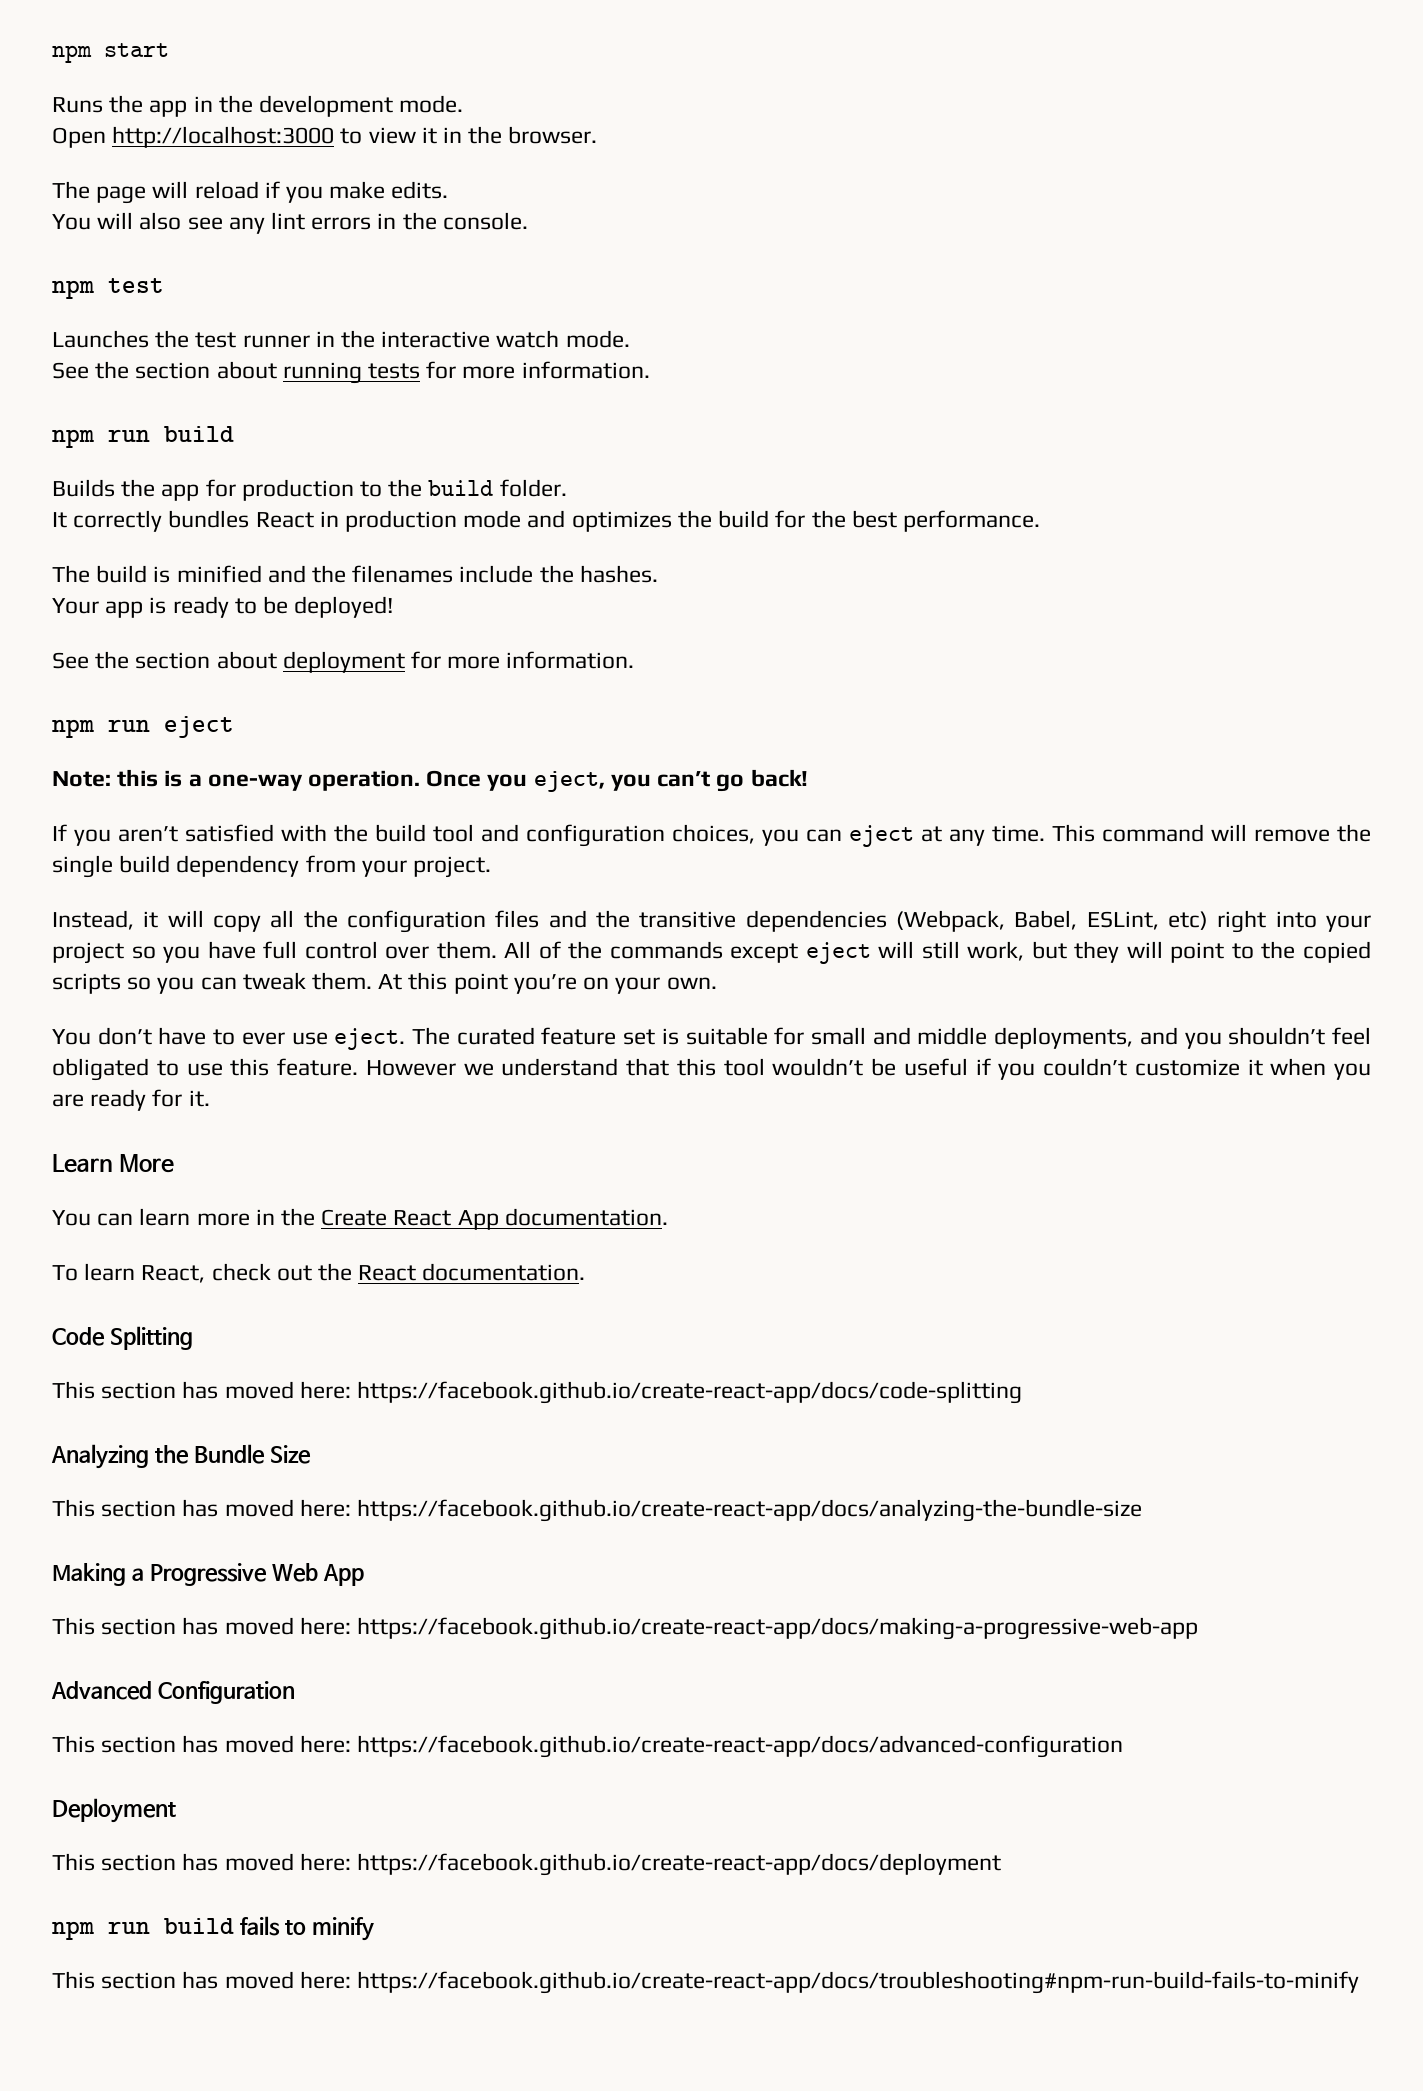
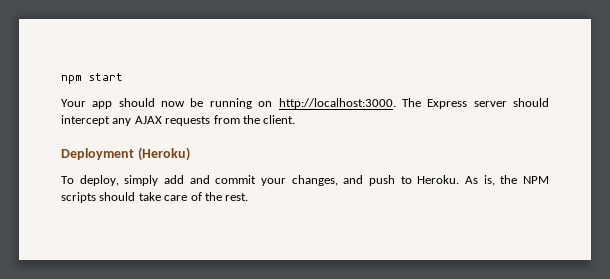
- Runs the app in the development mode.
- Open http://localhost:3000 to view it in the browser.
- The page will reload if you make edits.
- You will also see any lint errors in the console.
- npm test
- Launches the test runner in the interactive watch mode.
- See the section about running tests for more information.
- npm run build
- Builds the app for production to the build folder.
- It correctly bundles React in production mode and optimizes the build for the best performance.
- The build is minified and the filenames include the hashes.
- Your app is ready to be deployed!
- See the section about deployment for more information.
- npm run eject
- Note: this is a one-way operation. Once you eject, you can’t go back!
- If you aren’t satisfied with the build tool and configuration choices, you can eject at any time. This command will remove the single build dependency from your project.
- Instead, it will copy all the configuration files and the transitive dependencies (Webpack, Babel, ESLint, etc) right into your project so you have full control over them. All of the commands except eject will still work, but they will point to the copied scripts so you can tweak them. At this point you’re on your own.
- You don’t have to ever use eject. The curated feature set is suitable for small and middle deployments, and you shouldn’t feel obligated to use this feature. However we understand that this tool wouldn’t be useful if you couldn’t customize it when you are ready for it.
- Learn More
- You can learn more in the Create React App documentation.
- To learn React, check out the React documentation.
- Code Splitting
- This section has moved here: https://facebook.github.io/create-react-app/docs/code-splitting
- Analyzing the Bundle Size
- This section has moved here: https://facebook.github.io/create-react-app/docs/analyzing-the-bundle-size
- Making a Progressive Web App
- This section has moved here: https://facebook.github.io/create-react-app/docs/making-a-progressive-web-app
- Advanced Configuration
- This section has moved here: https://facebook.github.io/create-react-app/docs/advanced-configuration
- Deployment
- This section has moved here: https://facebook.github.io/create-react-app/docs/deployment
- npm run build fails to minify
- This section has moved here: https://facebook.github.io/create-react-app/docs/troubleshooting#npm-run-build-fails-to-minify
+ Your app should now be running on http://localhost:3000. The Express server should intercept any AJAX requests from the client.
+ Deployment (Heroku)
+ To deploy, simply add and commit your changes, and push to Heroku. As is, the NPM scripts should take care of the rest.

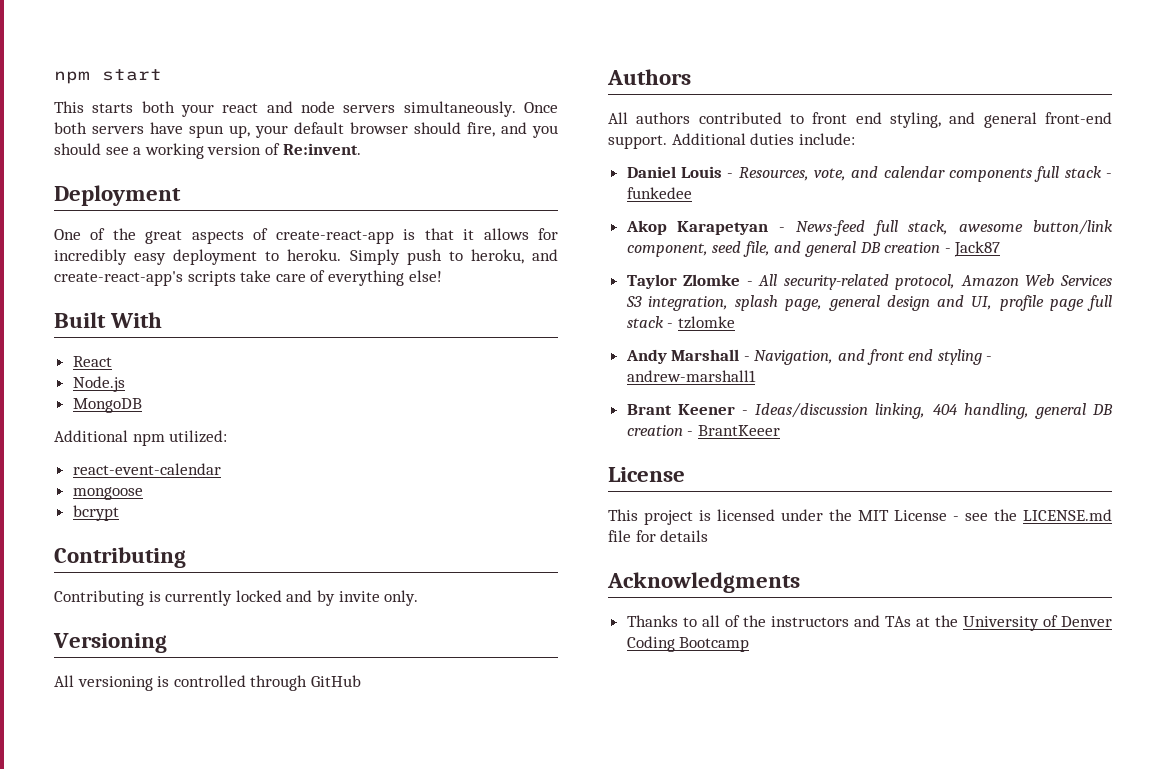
- Your app should now be running on http://localhost:3000. The Express server should intercept any AJAX requests from the client.
- Deployment (Heroku)
- To deploy, simply add and commit your changes, and push to Heroku. As is, the NPM scripts should take care of the rest.
+ This starts both your react and node servers simultaneously. Once both servers have spun up, your default browser should fire, and you should see a working version of Re:invent.
+ Deployment
+ One of the great aspects of create-react-app is that it allows for incredibly easy deployment to heroku. Simply push to heroku, and create-react-app's scripts take care of everything else!
+ Built With
+ React
+ Node.js
+ MongoDB
+ Additional npm utilized:
+ react-event-calendar
+ mongoose
+ bcrypt
+ Contributing
+ Contributing is currently locked and by invite only.
+ Versioning
+ All versioning is controlled through GitHub
+ Authors
+ All authors contributed to front end styling, and general front-end support. Additional duties include:
+ Daniel Louis - Resources, vote, and calendar components full stack - funkedee
+ Akop Karapetyan - News-feed full stack, awesome button/link component, seed file, and general DB creation - Jack87
+ Taylor Zlomke - All security-related protocol, Amazon Web Services S3 integration, splash page, general design and UI, profile page full stack - tzlomke
+ Andy Marshall - Navigation, and front end styling - andrew-marshall1
+ Brant Keener - Ideas/discussion linking, 404 handling, general DB creation - BrantKeeer
+ License
+ This project is licensed under the MIT License - see the LICENSE.md file for details
+ Acknowledgments
+ Thanks to all of the instructors and TAs at the University of Denver Coding Bootcamp

